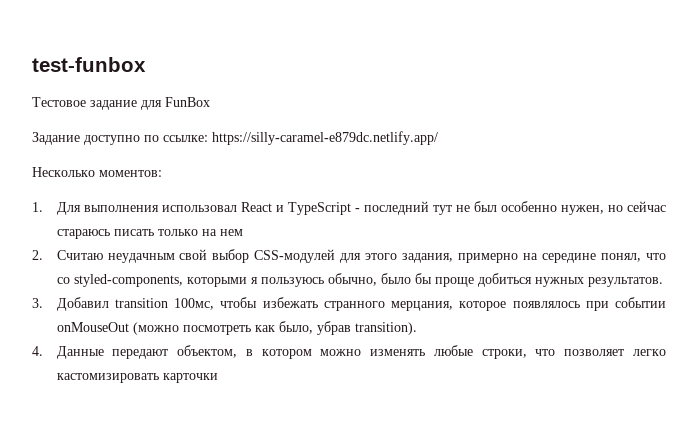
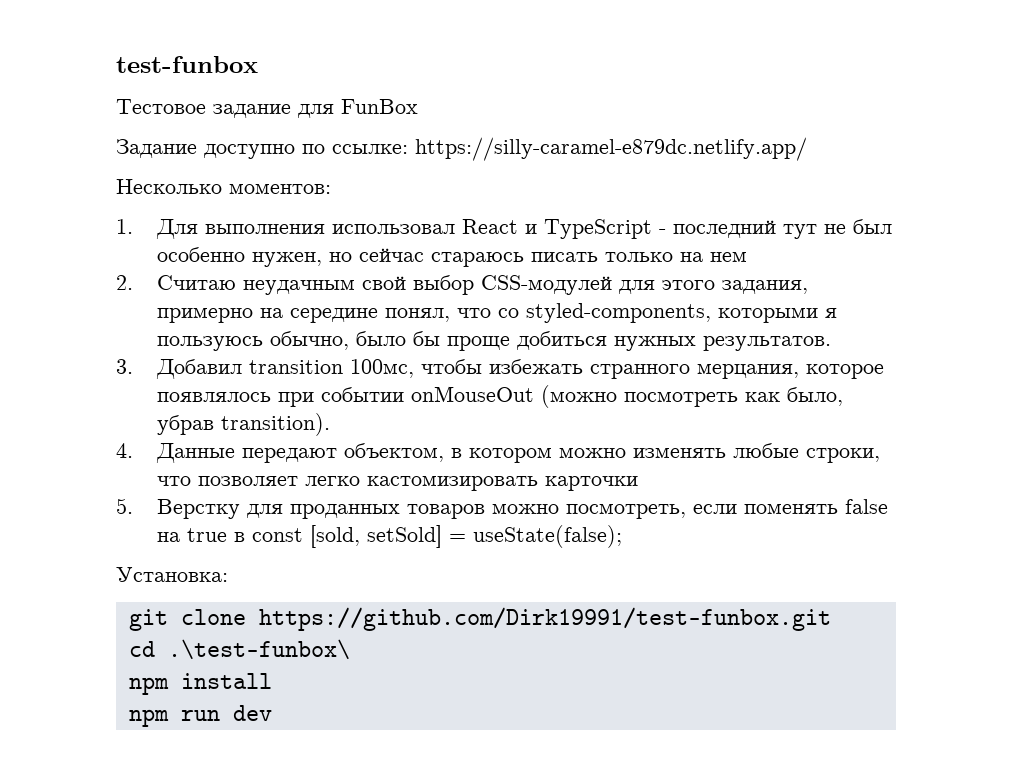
+ 5. Верстку для проданных товаров можно посмотреть, если поменять false на true в const [sold, setSold] = useState(false);
+ Установка:
+ git clone https://github.com/Dirk19991/test-funbox.git
+ cd .\test-funbox\
+ npm install
+ npm run dev

